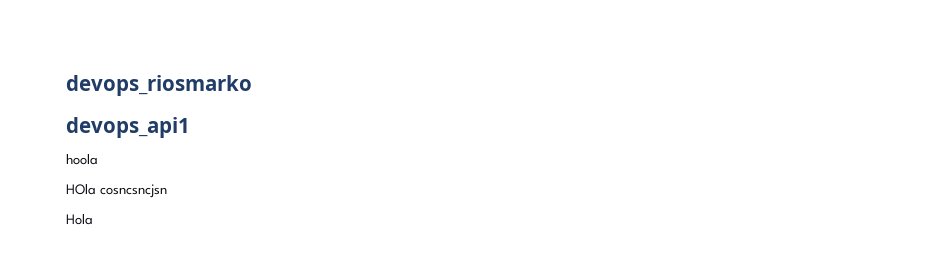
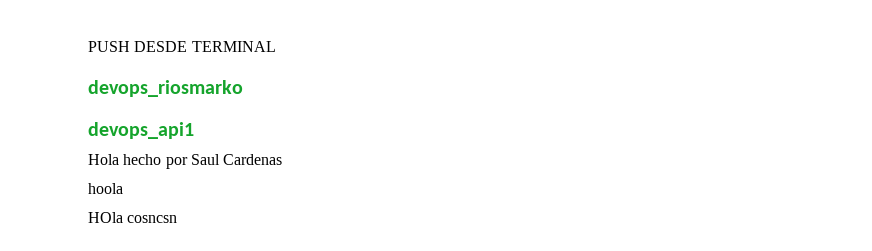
+ PUSH DESDE TERMINAL
+ Hola hecho por Saul Cardenas
- HOla cosncsncjsn
- Hola
+ HOla cosncsn

